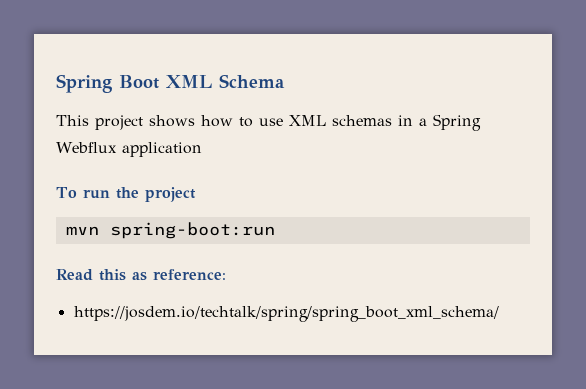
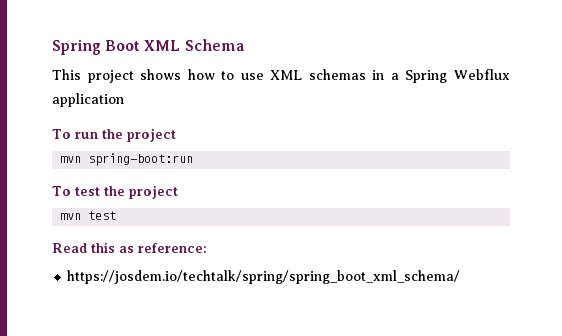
+ To test the project
+ mvn test

